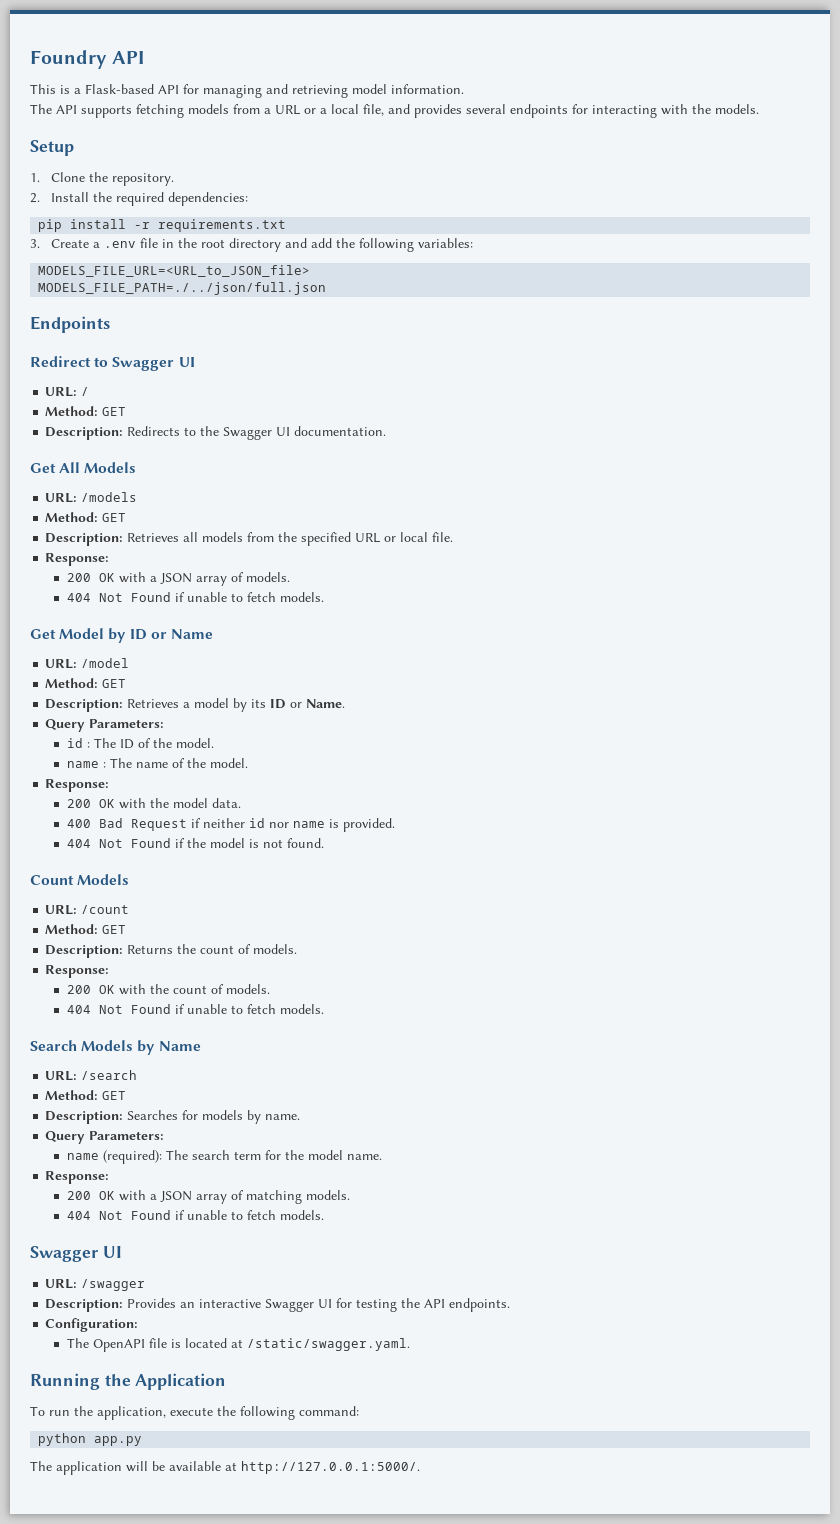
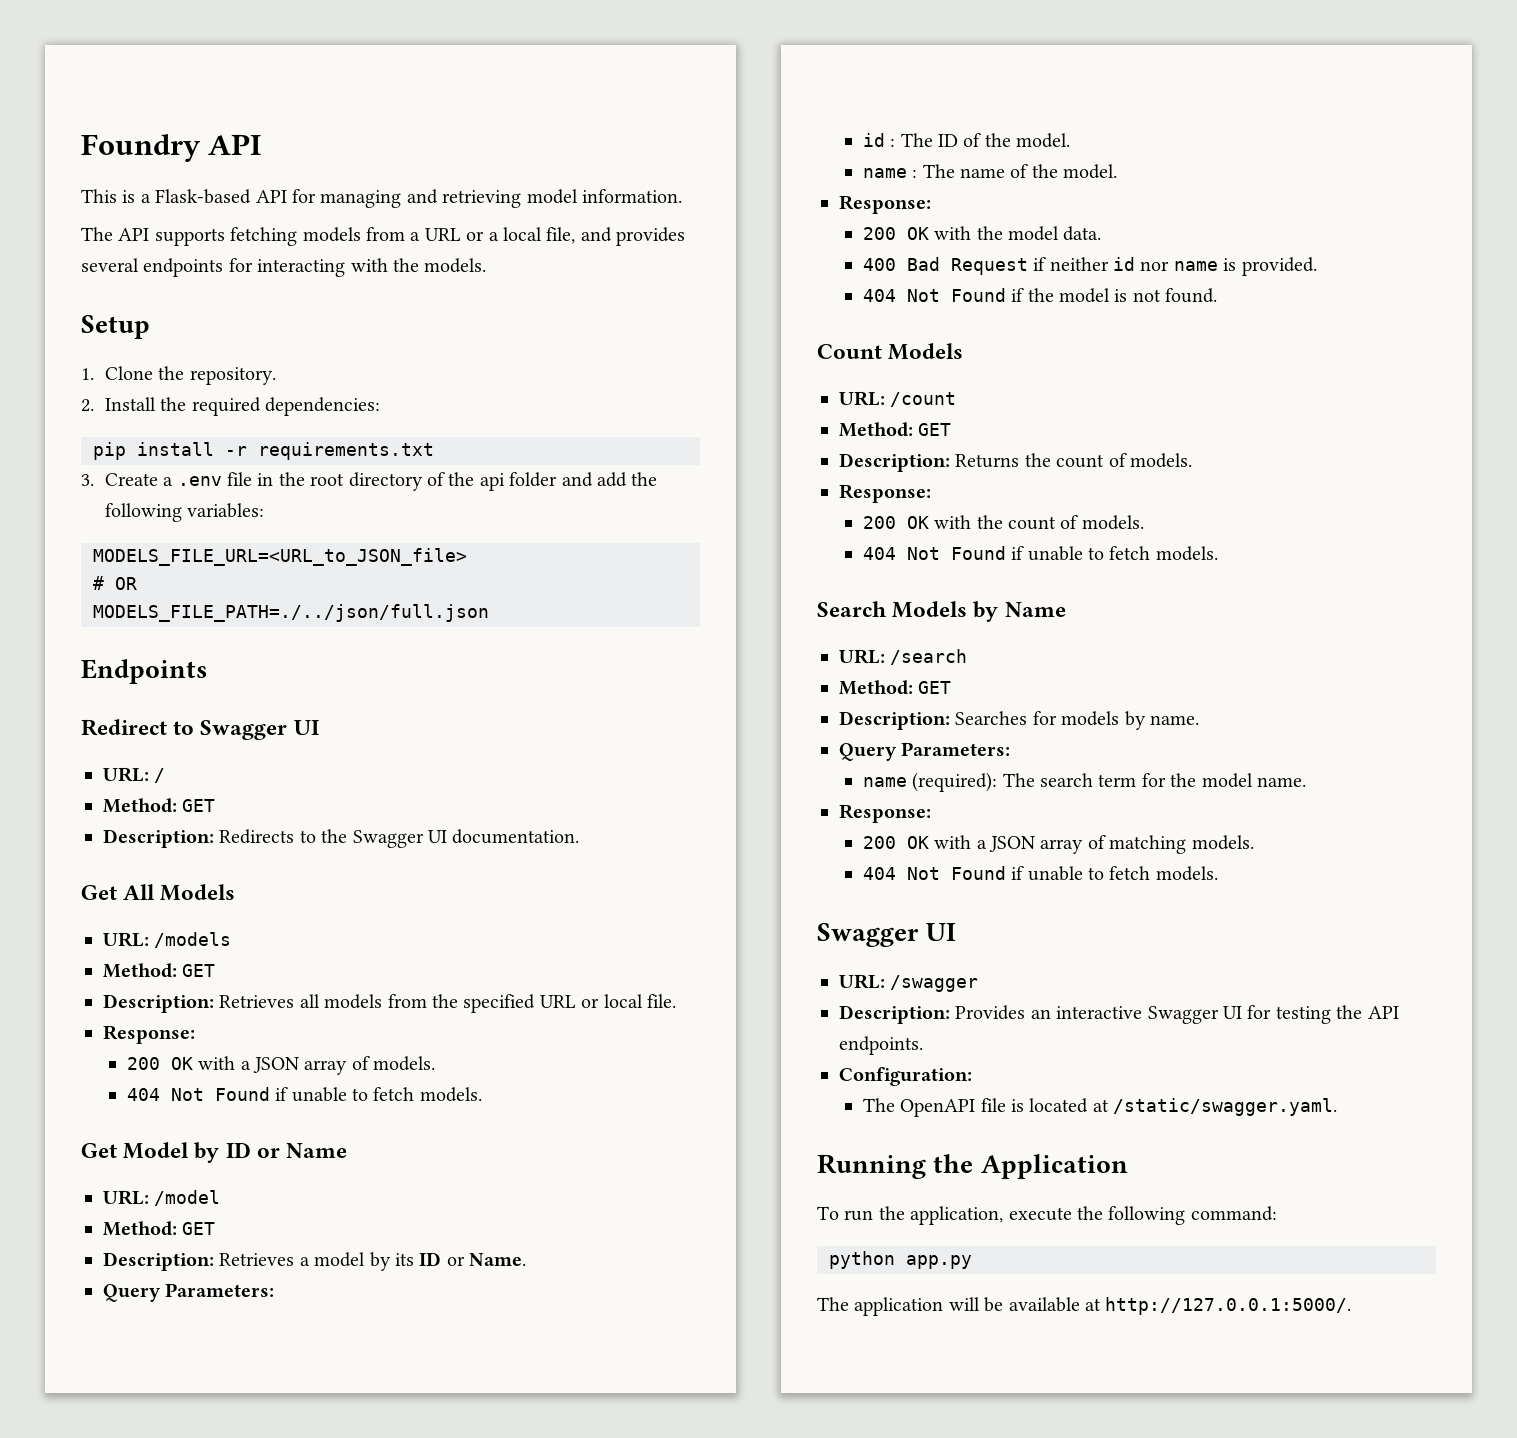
- 3. Create a .env file in the root directory and add the following variables:
+ 3. Create a .env file in the root directory of the api folder and add the following variables:
+ # OR

